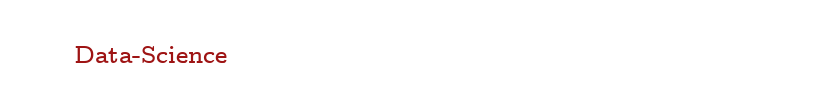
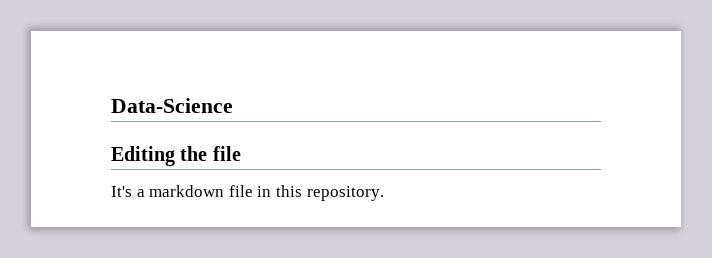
+ Editing the file
+ It's a markdown file in this repository.

